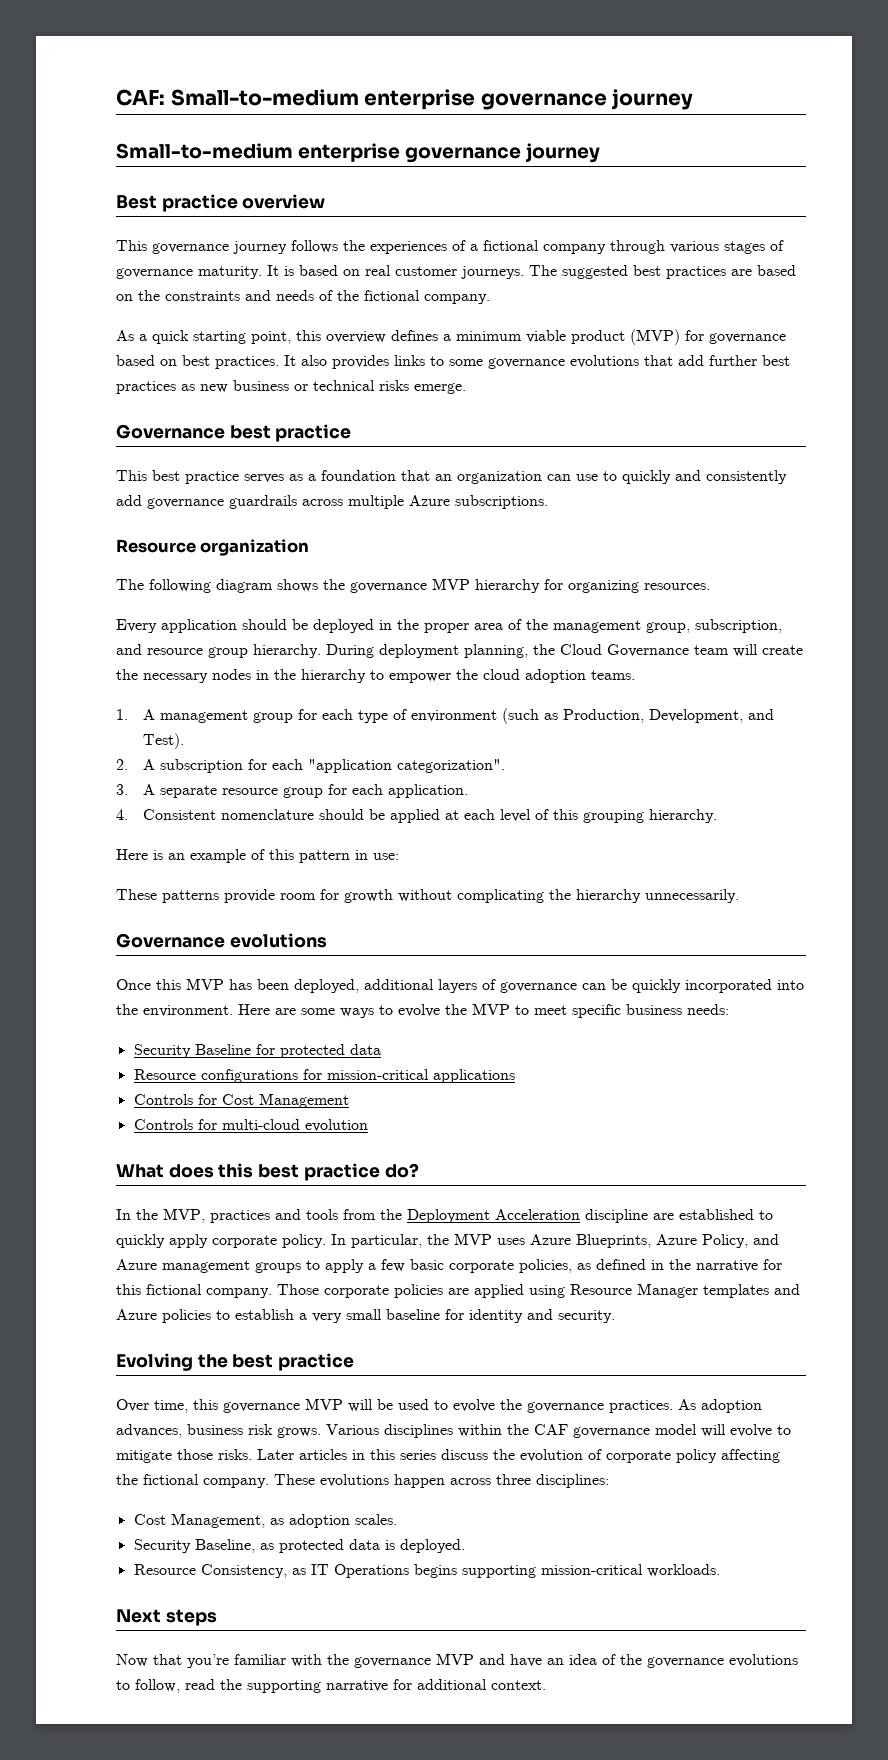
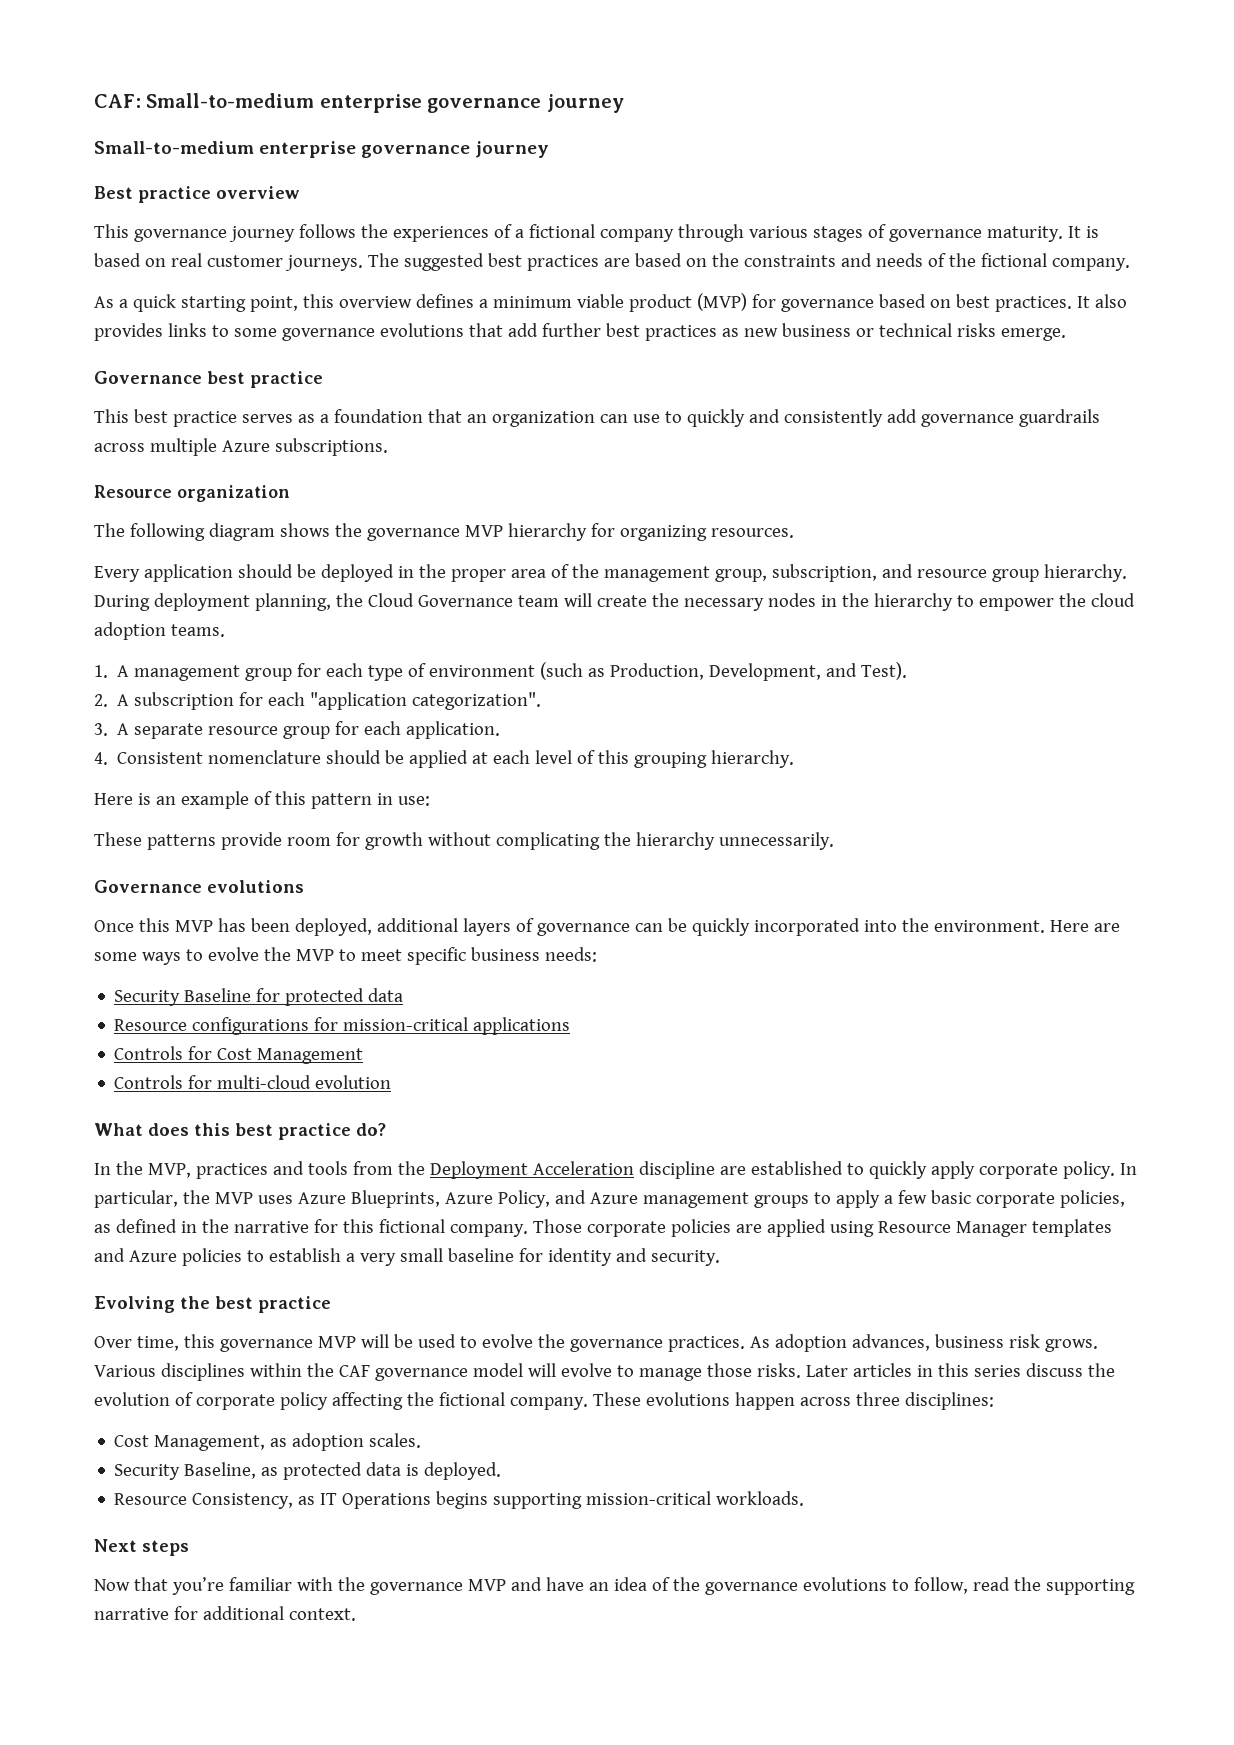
- Various disciplines within the CAF governance model will evolve to mitigate those risks.
+ Various disciplines within the CAF governance model will evolve to manage those risks.

